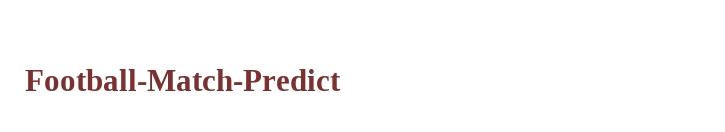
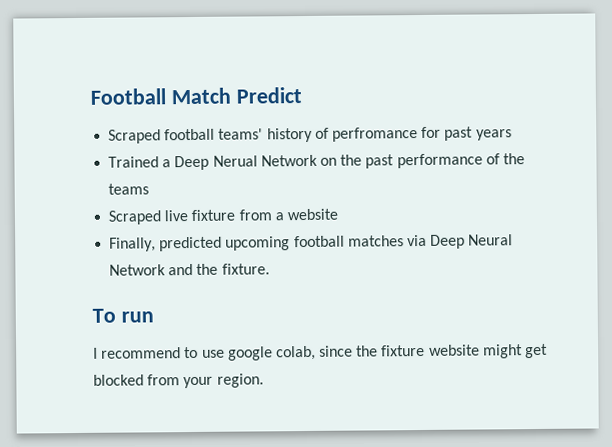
- Football-Match-Predict
+ Football Match Predict
+ Scraped football teams' history of perfromance for past years
+ Trained a Deep Nerual Network on the past performance of the teams
+ Scraped live fixture from a website
+ Finally, predicted upcoming football matches via Deep Neural Network and the fixture.
+ To run
+ I recommend to use google colab, since the fixture website might get blocked from your region.

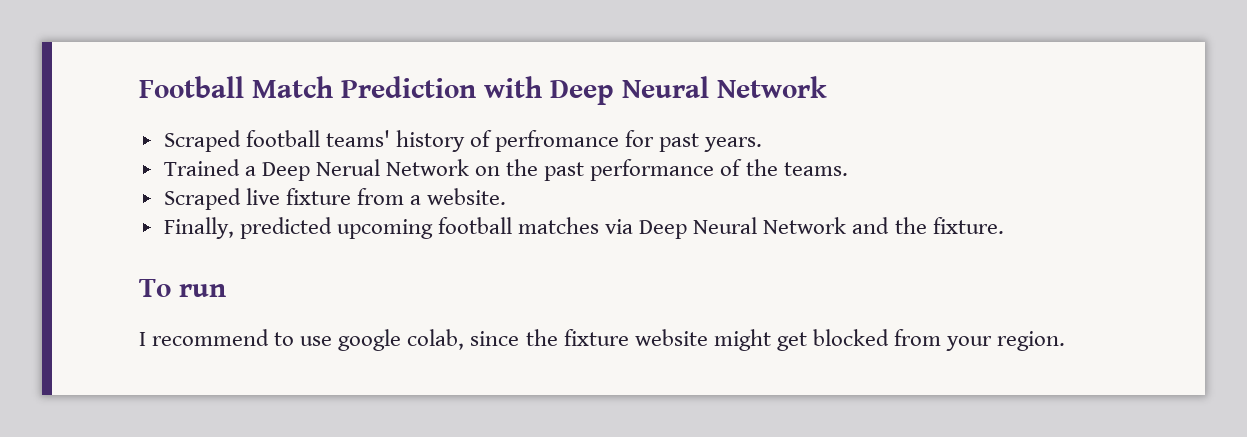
- Football Match Predict
+ Football Match Prediction with Deep Neural Network
- Scraped football teams' history of perfromance for past years
+ Scraped football teams' history of perfromance for past years.
- Trained a Deep Nerual Network on the past performance of the teams
+ Trained a Deep Nerual Network on the past performance of the teams.
- Scraped live fixture from a website
+ Scraped live fixture from a website.

